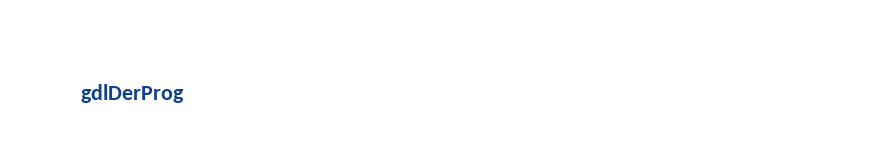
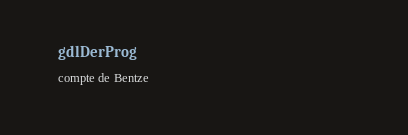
+ compte de Bentze

